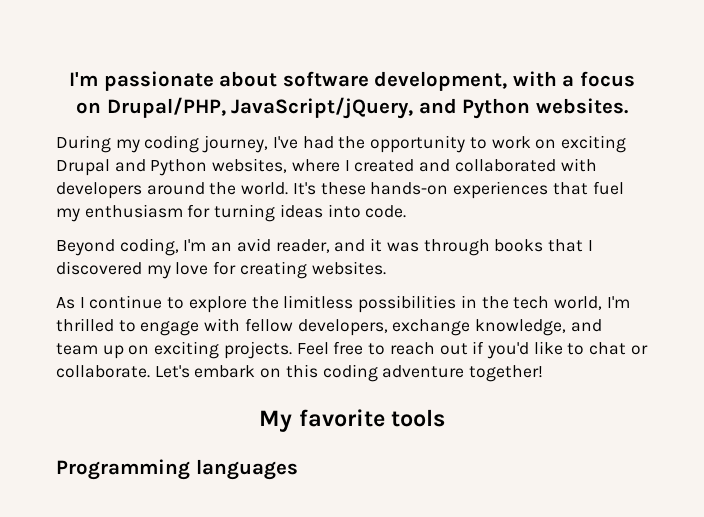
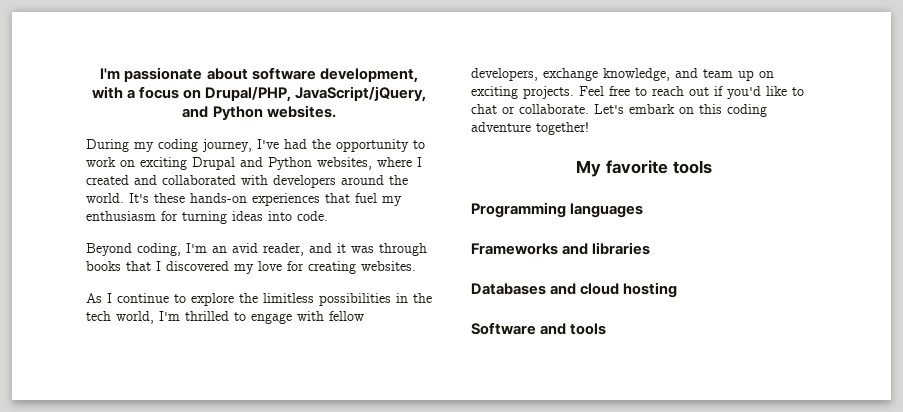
+ Frameworks and libraries
+ Databases and cloud hosting
+ Software and tools

